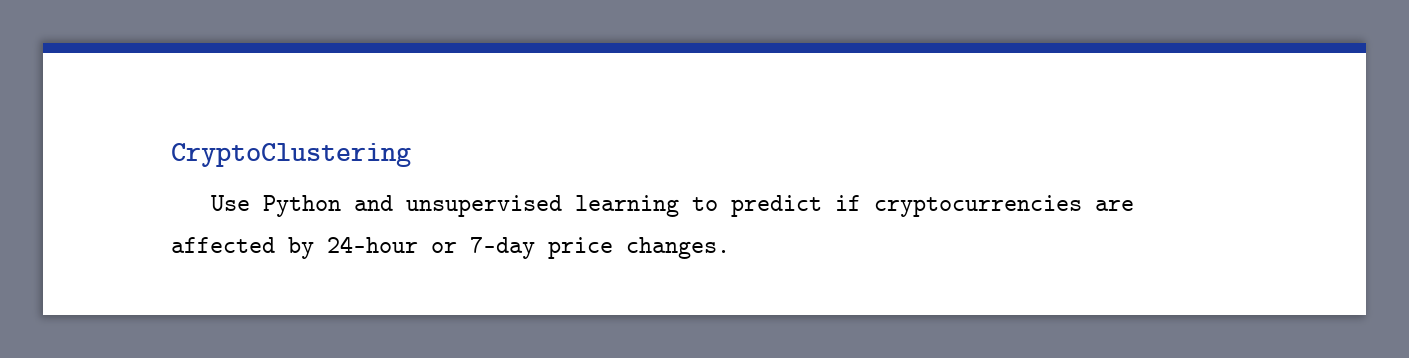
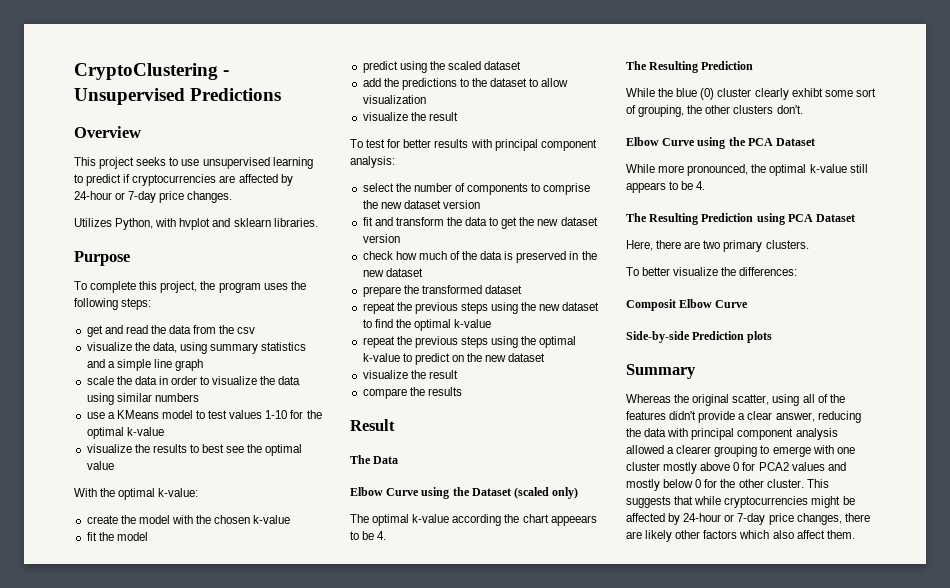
- CryptoClustering
- Use Python and unsupervised learning to predict if cryptocurrencies are affected by 24-hour or 7-day price changes.
+ CryptoClustering - Unsupervised Predictions
+ Overview
+ This project seeks to use unsupervised learning to predict if cryptocurrencies are affected by 24-hour or 7-day price changes.
+ Utilizes Python, with hvplot and sklearn libraries.
+ Purpose
+ To complete this project, the program uses the following steps:
+ get and read the data from the csv
+ visualize the data, using summary statistics and a simple line graph
+ scale the data in order to visualize the data using similar numbers
+ use a KMeans model to test values 1-10 for the optimal k-value
+ visualize the results to best see the optimal value
+ With the optimal k-value:
+ create the model with the chosen k-value
+ fit the model
+ predict using the scaled dataset
+ add the predictions to the dataset to allow visualization
+ visualize the result
+ To test for better results with principal component analysis:
+ select the number of components to comprise the new dataset version
+ fit and transform the data to get the new dataset version
+ check how much of the data is preserved in the new dataset
+ prepare the transformed dataset
+ repeat the previous steps using the new dataset to find the optimal k-value
+ repeat the previous steps using the optimal k-value to predict on the new dataset
+ visualize the result
+ compare the results
+ Result
+ The Data
+ Elbow Curve using the Dataset (scaled only)
+ The optimal k-value according the chart appeears to be 4.
+ The Resulting Prediction
+ While the blue (0) cluster clearly exhibt some sort of grouping, the other clusters don't.
+ Elbow Curve using the PCA Dataset
+ While more pronounced, the optimal k-value still appears to be 4.
+ The Resulting Prediction using PCA Dataset
+ Here, there are two primary clusters.
+ To better visualize the differences:
+ Composit Elbow Curve
+ Side-by-side Prediction plots
+ Summary
+ Whereas the original scatter, using all of the features didn't provide a clear answer, reducing the data with principal component analysis allowed a clearer grouping to emerge with one cluster mostly above 0 for PCA2 values and mostly below 0 for the other cluster. This suggests that while cryptocurrencies might be affected by 24-hour or 7-day price changes, there are likely other factors which also affect them.

